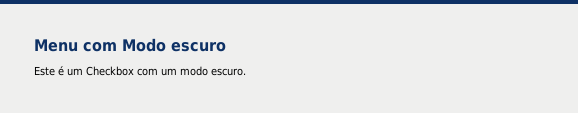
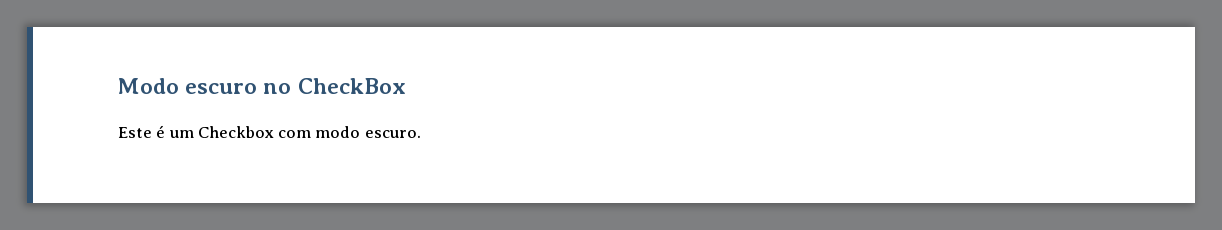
- Menu com Modo escuro
+ Modo escuro no CheckBox
- Este é um Checkbox com um modo escuro.
+ Este é um Checkbox com modo escuro.

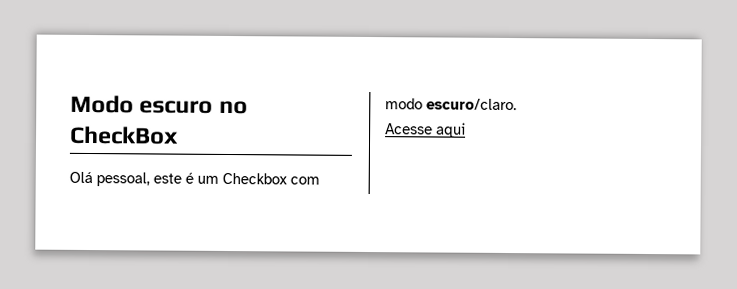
- Este é um Checkbox com modo escuro.
+ Olá pessoal, este é um Checkbox com modo escuro/claro.
+ Acesse aqui

